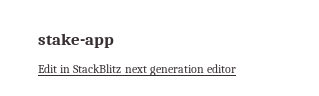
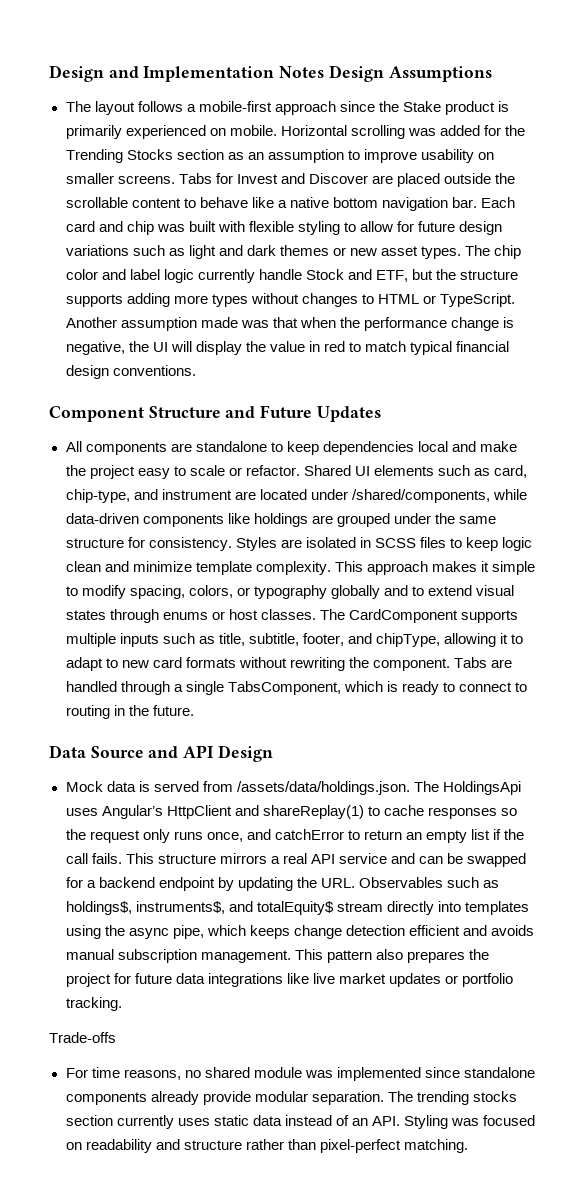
- stake-app
- Edit in StackBlitz next generation editor
+ Design and Implementation Notes Design Assumptions
+ The layout follows a mobile-first approach since the Stake product is primarily experienced on mobile. Horizontal scrolling was added for the Trending Stocks section as an assumption to improve usability on smaller screens. Tabs for Invest and Discover are placed outside the scrollable content to behave like a native bottom navigation bar. Each card and chip was built with flexible styling to allow for future design variations such as light and dark themes or new asset types. The chip color and label logic currently handle Stock and ETF, but the structure supports adding more types without changes to HTML or TypeScript. Another assumption made was that when the performance change is negative, the UI will display the value in red to match typical financial design conventions.
+ Component Structure and Future Updates
+ All components are standalone to keep dependencies local and make the project easy to scale or refactor. Shared UI elements such as card, chip-type, and instrument are located under /shared/components, while data-driven components like holdings are grouped under the same structure for consistency. Styles are isolated in SCSS files to keep logic clean and minimize template complexity. This approach makes it simple to modify spacing, colors, or typography globally and to extend visual states through enums or host classes. The CardComponent supports multiple inputs such as title, subtitle, footer, and chipType, allowing it to adapt to new card formats without rewriting the component. Tabs are handled through a single TabsComponent, which is ready to connect to routing in the future.
+ Data Source and API Design
+ Mock data is served from /assets/data/holdings.json. The HoldingsApi uses Angular’s HttpClient and shareReplay(1) to cache responses so the request only runs once, and catchError to return an empty list if the call fails. This structure mirrors a real API service and can be swapped for a backend endpoint by updating the URL. Observables such as holdings$, instruments$, and totalEquity$ stream directly into templates using the async pipe, which keeps change detection efficient and avoids manual subscription management. This pattern also prepares the project for future data integrations like live market updates or portfolio tracking.
+ Trade-offs
+ For time reasons, no shared module was implemented since standalone components already provide modular separation. The trending stocks section currently uses static data instead of an API. Styling was focused on readability and structure rather than pixel-perfect matching.

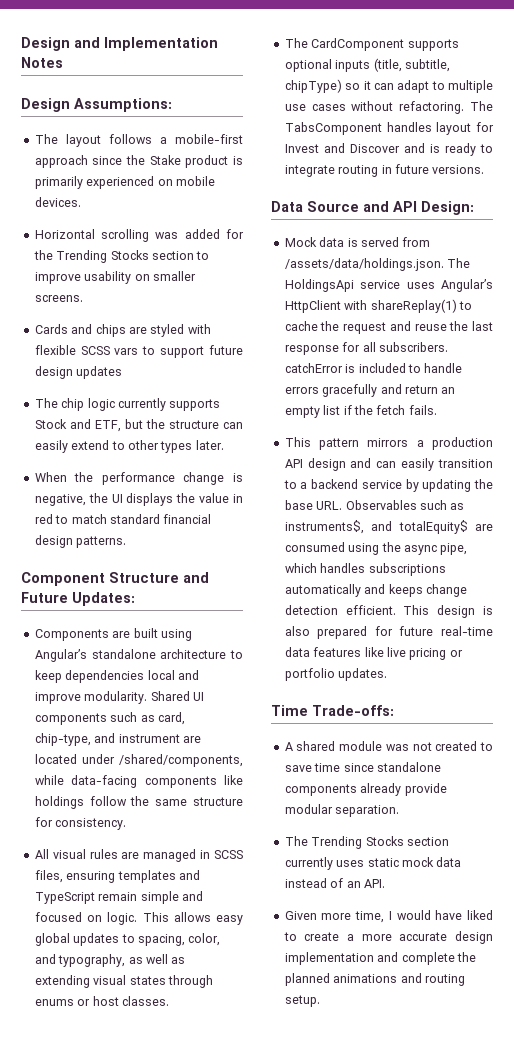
- Design and Implementation Notes Design Assumptions
+ Design and Implementation Notes
+ Design Assumptions:
- The layout follows a mobile-first approach since the Stake product is primarily experienced on mobile. Horizontal scrolling was added for the Trending Stocks section as an assumption to improve usability on smaller screens. Tabs for Invest and Discover are placed outside the scrollable content to behave like a native bottom navigation bar. Each card and chip was built with flexible styling to allow for future design variations such as light and dark themes or new asset types. The chip color and label logic currently handle Stock and ETF, but the structure supports adding more types without changes to HTML or TypeScript. Another assumption made was that when the performance change is negative, the UI will display the value in red to match typical financial design conventions.
+ The layout follows a mobile-first approach since the Stake product is primarily experienced on mobile devices.
+ Horizontal scrolling was added for the Trending Stocks section to improve usability on smaller screens.
+ Cards and chips are styled with flexible SCSS vars to support future design updates
+ The chip logic currently supports Stock and ETF, but the structure can easily extend to other types later.
+ When the performance change is negative, the UI displays the value in red to match standard financial design patterns.
- Component Structure and Future Updates
- All components are standalone to keep dependencies local and make the project easy to scale or refactor.
+ Component Structure and Future Updates:
+ Components are built using Angular’s standalone architecture to keep dependencies local and improve modularity.
- Shared UI elements such as card, chip-type, and instrument are located under /shared/components, while data-driven components like holdings are grouped under the same structure for consistency. Styles are isolated in SCSS files to keep logic clean and minimize template complexity. This approach makes it simple to modify spacing, colors, or typography globally and to extend visual states through enums or host classes. The CardComponent supports multiple inputs such as title, subtitle, footer, and chipType, allowing it to adapt to new card formats without rewriting the component. Tabs are handled through a single TabsComponent, which is ready to connect to routing in the future.
+ Shared UI components such as card, chip-type, and instrument are located under /shared/components, while data-facing components like holdings follow the same structure for consistency.
+ All visual rules are managed in SCSS files, ensuring templates and TypeScript remain simple and focused on logic. This allows easy global updates to spacing, color, and typography, as well as extending visual states through enums or host classes.
+ The CardComponent supports optional inputs (title, subtitle, chipType) so it can adapt to multiple use cases without refactoring. The TabsComponent handles layout for Invest and Discover and is ready to integrate routing in future versions.
- Data Source and API Design
+ Data Source and API Design:
- Mock data is served from /assets/data/holdings.json. The HoldingsApi uses Angular’s HttpClient and shareReplay(1) to cache responses so the request only runs once, and catchError to return an empty list if the call fails. This structure mirrors a real API service and can be swapped for a backend endpoint by updating the URL. Observables such as holdings$, instruments$, and totalEquity$ stream directly into templates using the async pipe, which keeps change detection efficient and avoids manual subscription management. This pattern also prepares the project for future data integrations like live market updates or portfolio tracking.
- Trade-offs
- For time reasons, no shared module was implemented since standalone components already provide modular separation. The trending stocks section currently uses static data instead of an API. Styling was focused on readability and structure rather than pixel-perfect matching.
+ Mock data is served from /assets/data/holdings.json. The HoldingsApi service uses Angular’s HttpClient with shareReplay(1) to cache the request and reuse the last response for all subscribers. catchError is included to handle errors gracefully and return an empty list if the fetch fails.
+ This pattern mirrors a production API design and can easily transition to a backend service by updating the base URL. Observables such as instruments$, and totalEquity$ are consumed using the async pipe, which handles subscriptions automatically and keeps change detection efficient. This design is also prepared for future real-time data features like live pricing or portfolio updates.
+ Time Trade-offs:
+ A shared module was not created to save time since standalone components already provide modular separation.
+ The Trending Stocks section currently uses static mock data instead of an API.
+ Given more time, I would have liked to create a more accurate design implementation and complete the planned animations and routing setup.

